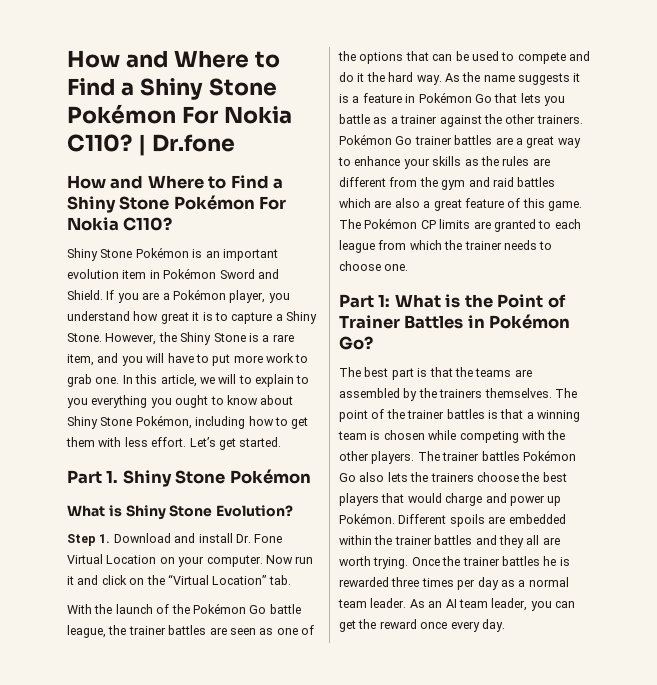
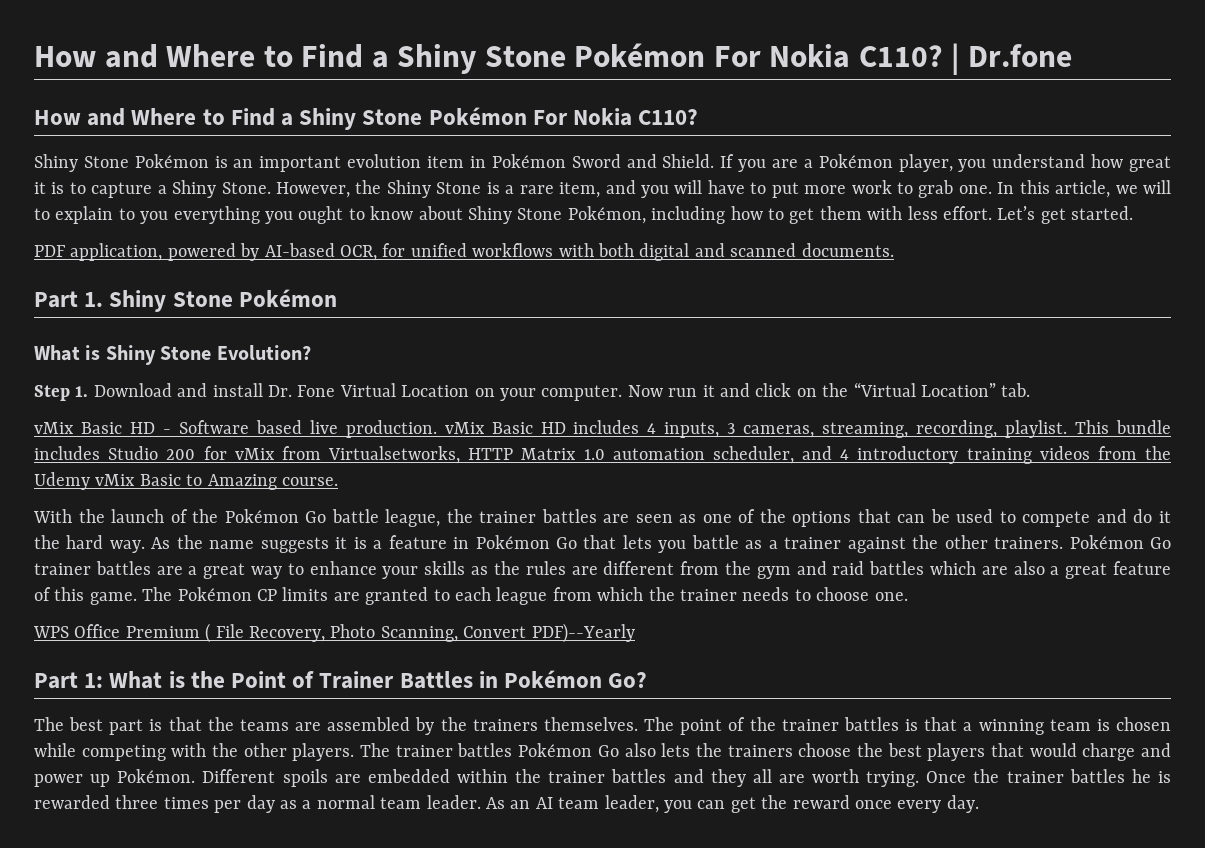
+ PDF application, powered by AI-based OCR, for unified workflows with both digital and scanned documents.
+ vMix Basic HD - Software based live production. vMix Basic HD includes 4 inputs, 3 cameras, streaming, recording, playlist. This bundle includes Studio 200 for vMix from Virtualsetworks, HTTP Matrix 1.0 automation scheduler, and 4 introductory training videos from the Udemy vMix Basic to Amazing course.
+ WPS Office Premium ( File Recovery, Photo Scanning, Convert PDF)--Yearly

